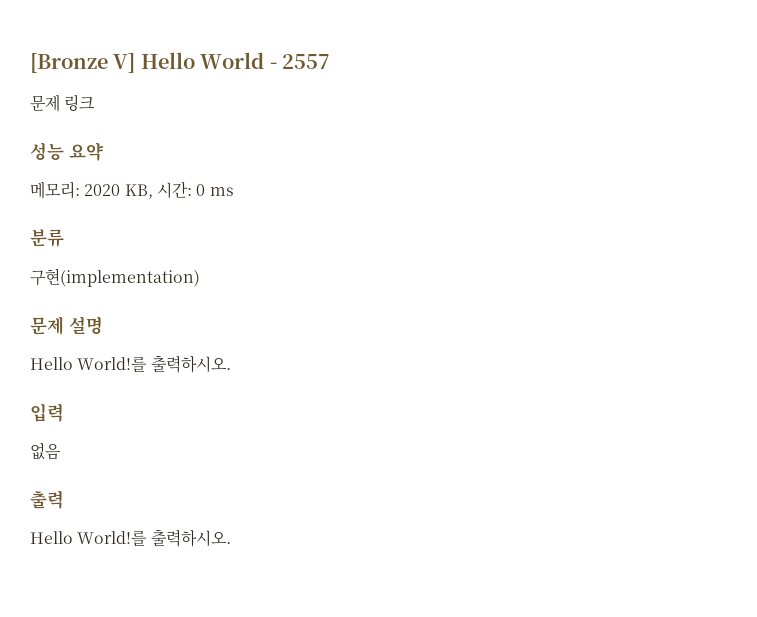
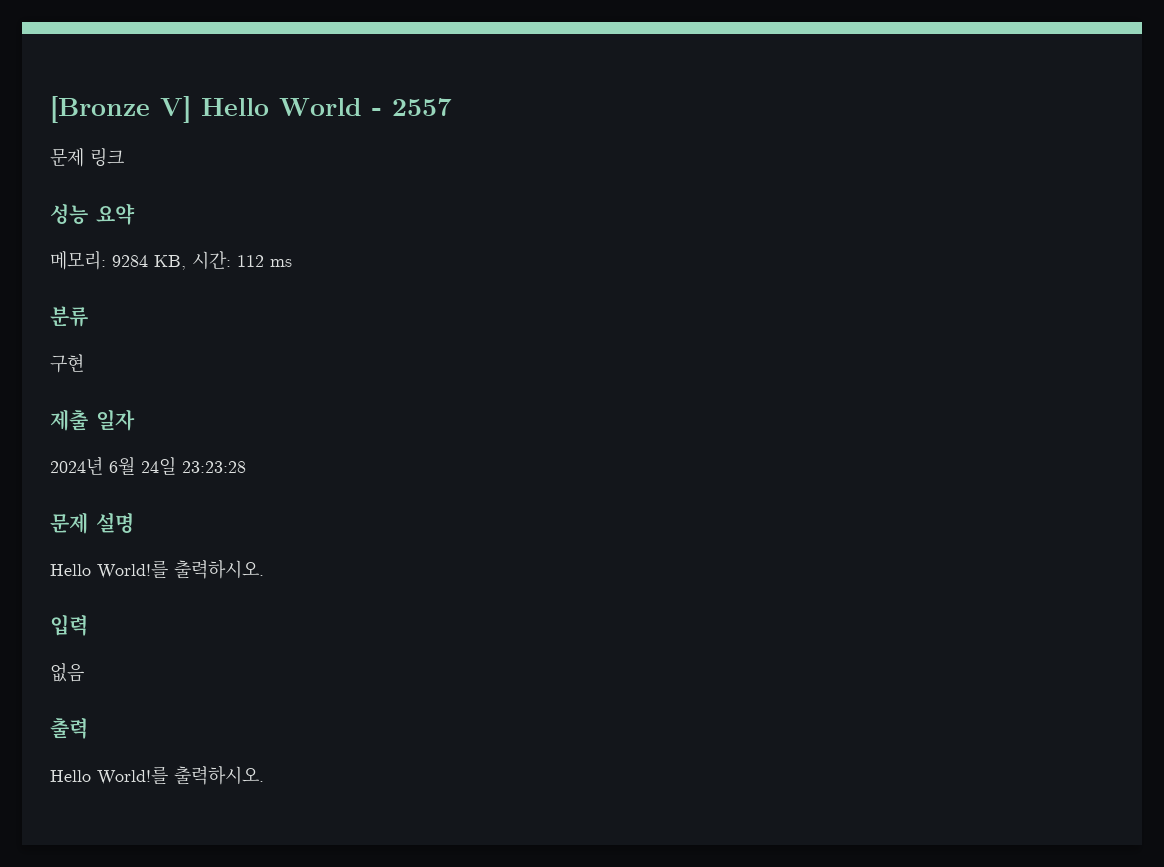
- 메모리: 2020 KB, 시간: 0 ms
+ 메모리: 9284 KB, 시간: 112 ms
- 구현(implementation)
+ 구현
+ 제출 일자
+ 2024년 6월 24일 23:23:28

